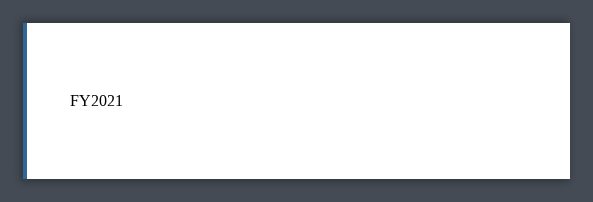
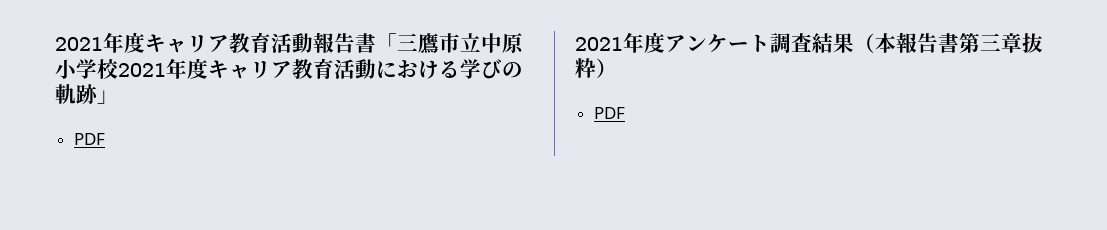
- FY2021
+ 2021年度キャリア教育活動報告書「三鷹市立中原小学校2021年度キャリア教育活動における学びの軌跡」
+ PDF
+ 2021年度アンケート調査結果（本報告書第三章抜粋）
+ PDF

